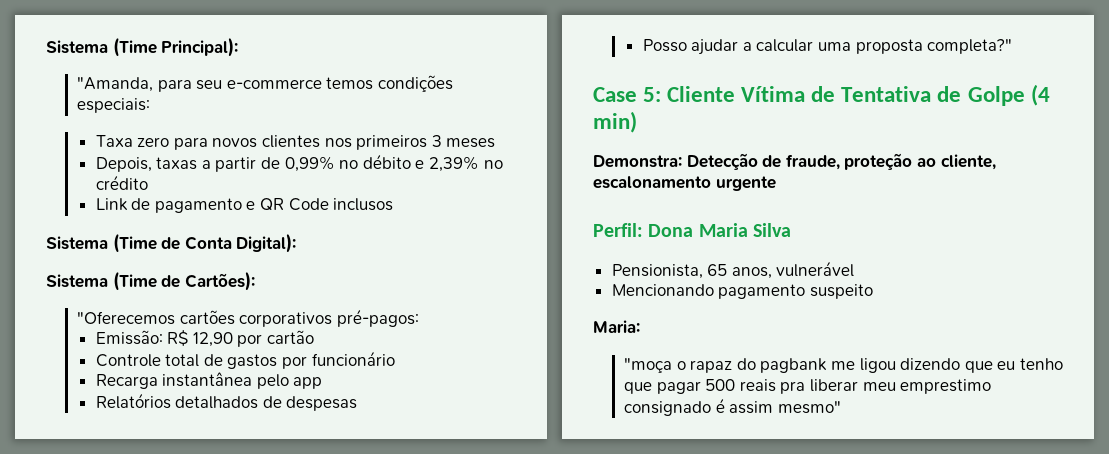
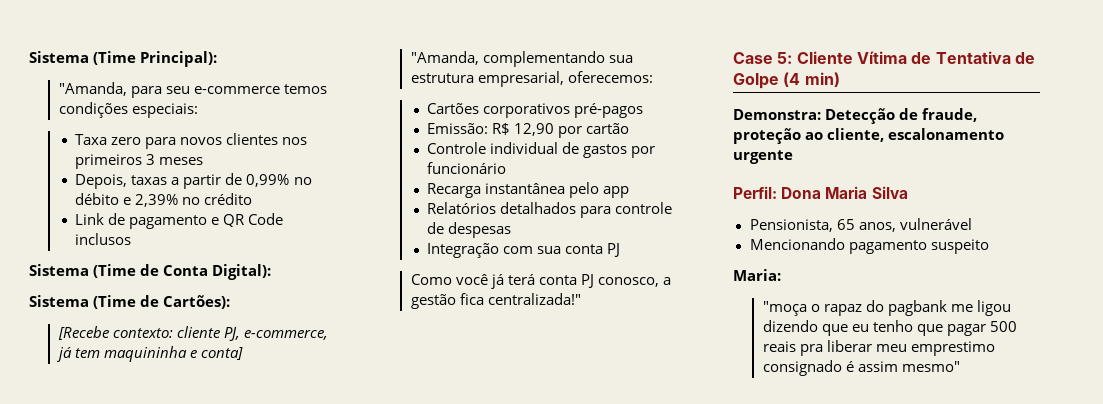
- "Oferecemos cartões corporativos pré-pagos:
+ [Recebe contexto: cliente PJ, e-commerce, já tem maquininha e conta]
+ "Amanda, complementando sua estrutura empresarial, oferecemos:
+ Cartões corporativos pré-pagos
- Controle total de gastos por funcionário
+ Controle individual de gastos por funcionário
- Relatórios detalhados de despesas
+ Relatórios detalhados para controle de despesas
- Posso ajudar a calcular uma proposta completa?"
+ Integração com sua conta PJ
+ Como você já terá conta PJ conosco, a gestão fica centralizada!"

